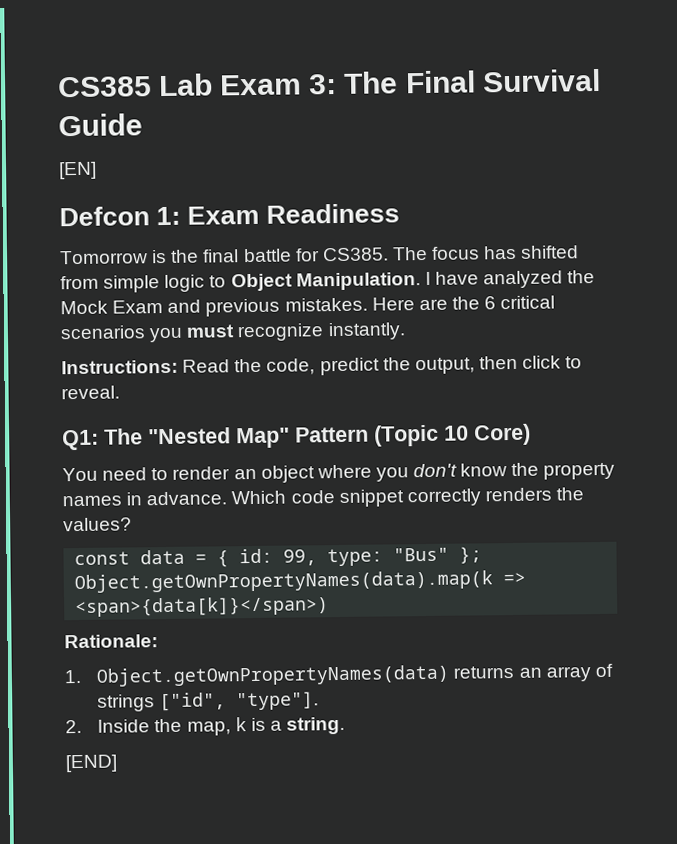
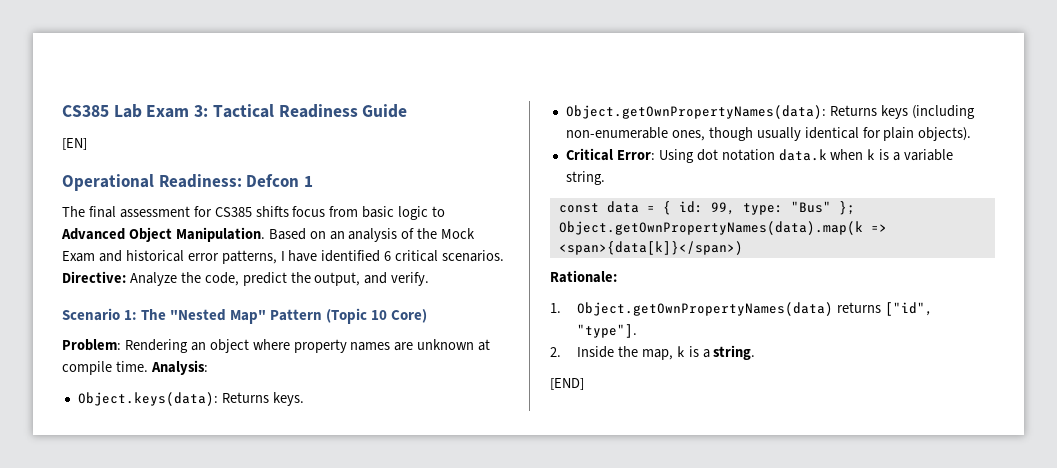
- CS385 Lab Exam 3: The Final Survival Guide
+ CS385 Lab Exam 3: Tactical Readiness Guide
- Defcon 1: Exam Readiness
- Tomorrow is the final battle for CS385. The focus has shifted from simple logic to Object Manipulation.
+ Operational Readiness: Defcon 1
+ The final assessment for CS385 shifts focus from basic logic to Advanced Object Manipulation.
- I have analyzed the Mock Exam and previous mistakes. Here are the 6 critical scenarios you must recognize instantly.
- Instructions: Read the code, predict the output, then click to reveal.
- Q1: The "Nested Map" Pattern (Topic 10 Core)
+ Based on an analysis of the Mock Exam and historical error patterns, I have identified 6 critical scenarios. Directive: Analyze the code, predict the output, and verify.
+ Scenario 1: The "Nested Map" Pattern (Topic 10 Core)
- You need to render an object where you don't know the property names in advance. Which code snippet correctly renders the values?
+ Problem: Rendering an object where property names are unknown at compile time. Analysis:
+ Object.keys(data): Returns keys.
+ Object.getOwnPropertyNames(data): Returns keys (including non-enumerable ones, though usually identical for plain objects).
+ Critical Error: Using dot notation data.k when k is a variable string.
- 1. Object.getOwnPropertyNames(data) returns an array of strings ["id", "type"].
+ 1. Object.getOwnPropertyNames(data) returns ["id", "type"].

